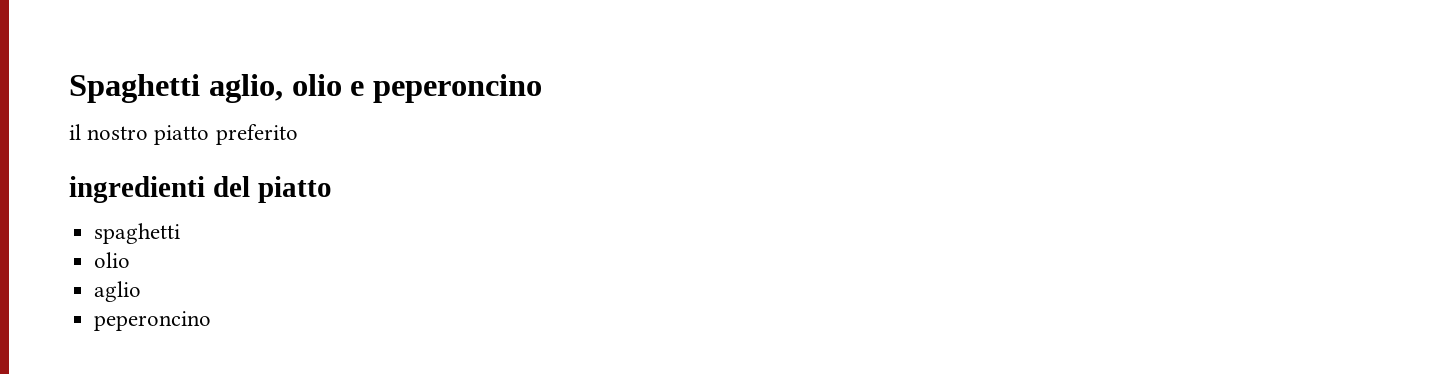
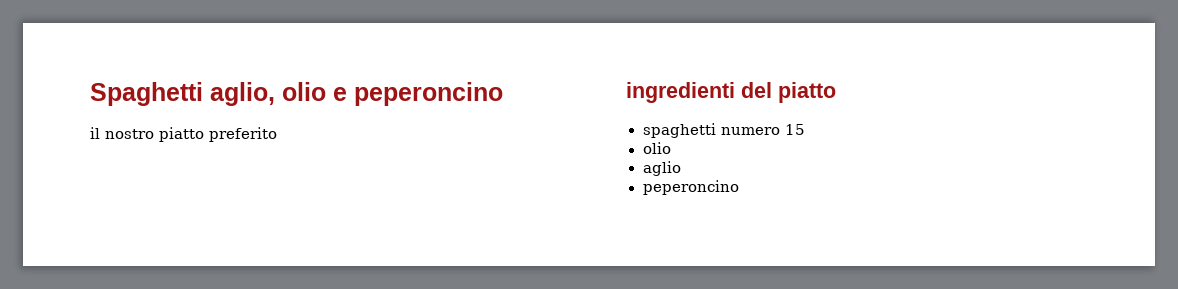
- spaghetti
+ spaghetti numero 15

